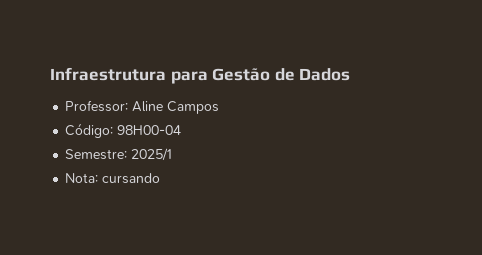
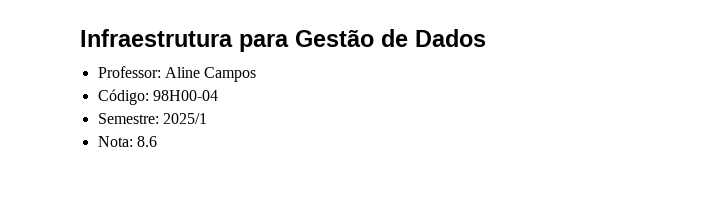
- Nota: cursando
+ Nota: 8.6

